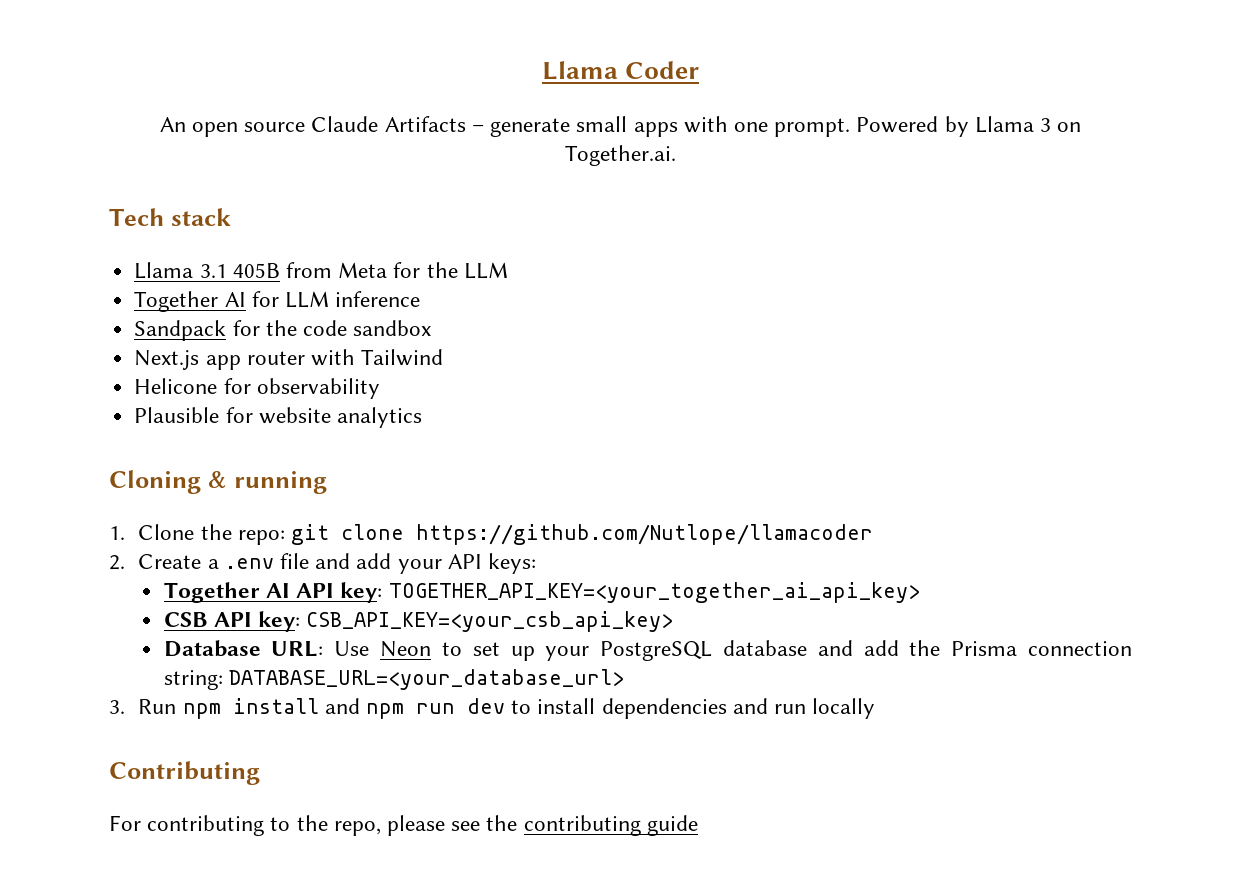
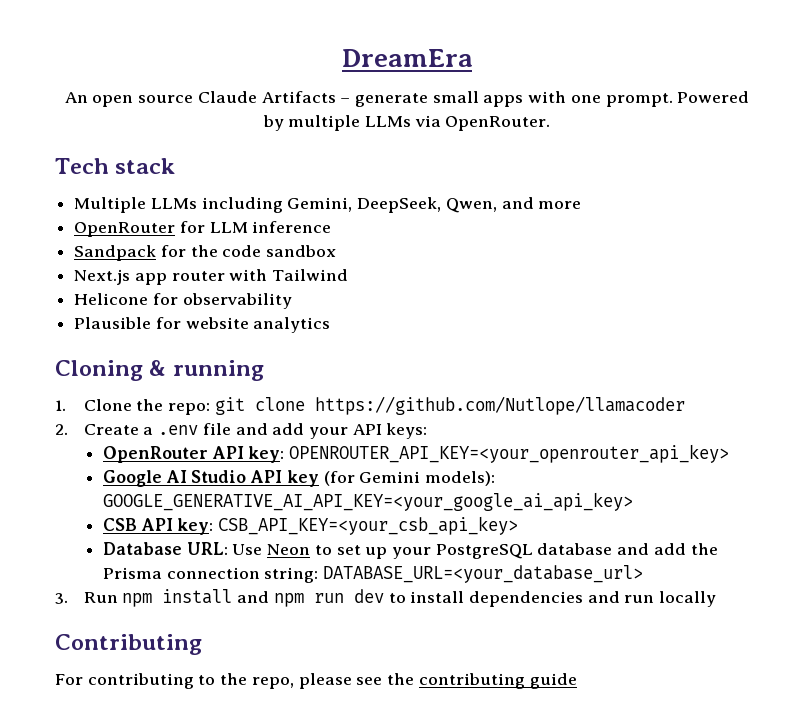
- Llama Coder
+ DreamEra
- Powered by Llama 3 on Together.ai.
+ Powered by multiple LLMs via OpenRouter.
  Tech stack
- Llama 3.1 405B from Meta for the LLM
- Together AI for LLM inference
+ Multiple LLMs including Gemini, DeepSeek, Qwen, and more
+ OpenRouter for LLM inference
- Together AI API key: TOGETHER_API_KEY=<your_together_ai_api_key>
+ OpenRouter API key: OPENROUTER_API_KEY=<your_openrouter_api_key>
+ Google AI Studio API key (for Gemini models): GOOGLE_GENERATIVE_AI_API_KEY=<your_google_ai_api_key>

